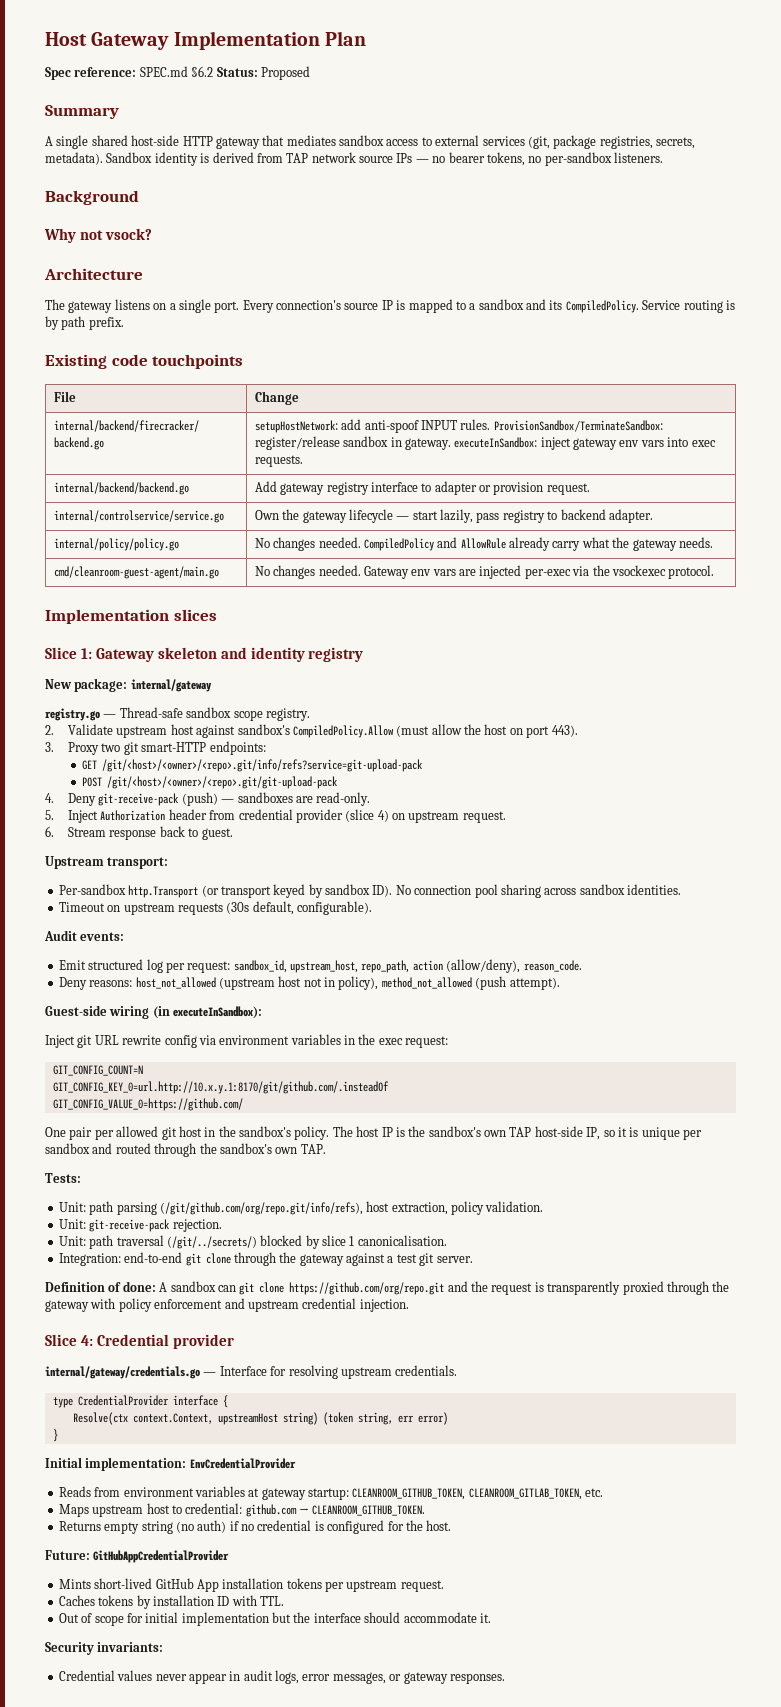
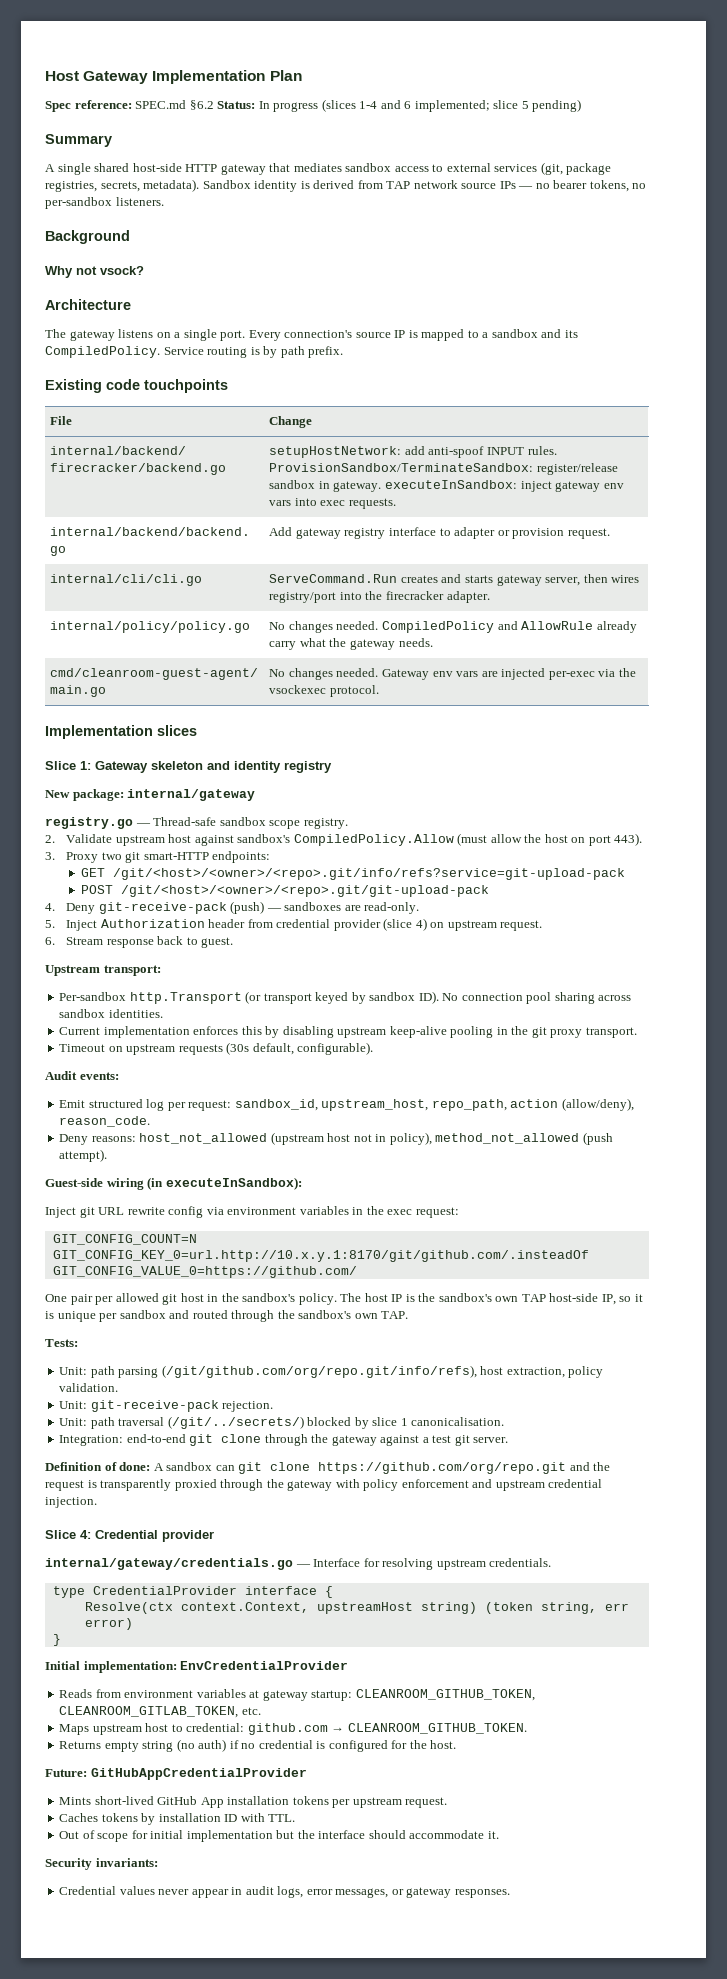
- Spec reference: SPEC.md §6.2 Status: Proposed
+ Spec reference: SPEC.md §6.2 Status: In progress (slices 1-4 and 6 implemented; slice 5 pending)
- internal/controlservice/service.go | Own the gateway lifecycle — start lazily, pass registry to backend adapter.
+ internal/cli/cli.go | ServeCommand.Run creates and starts gateway server, then wires registry/port into the firecracker adapter.
+ Current implementation enforces this by disabling upstream keep-alive pooling in the git proxy transport.

